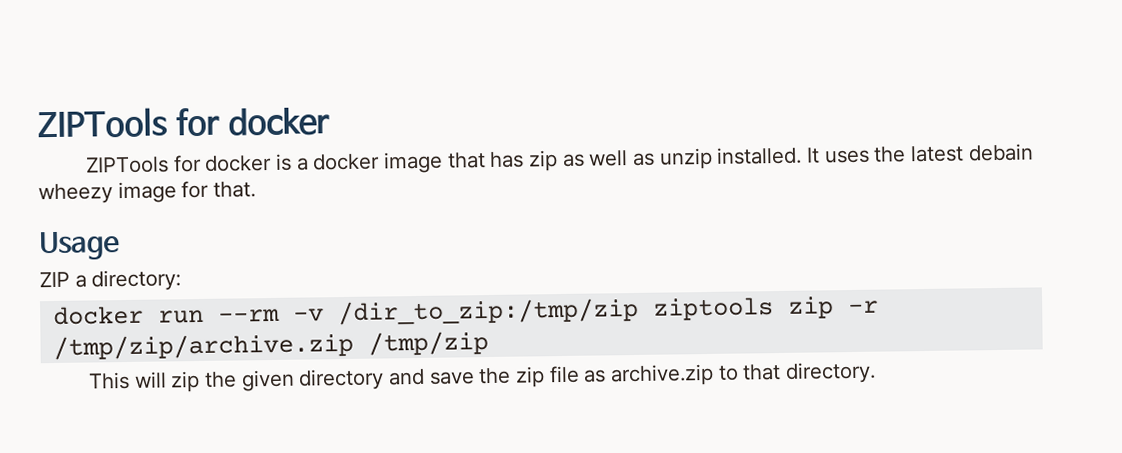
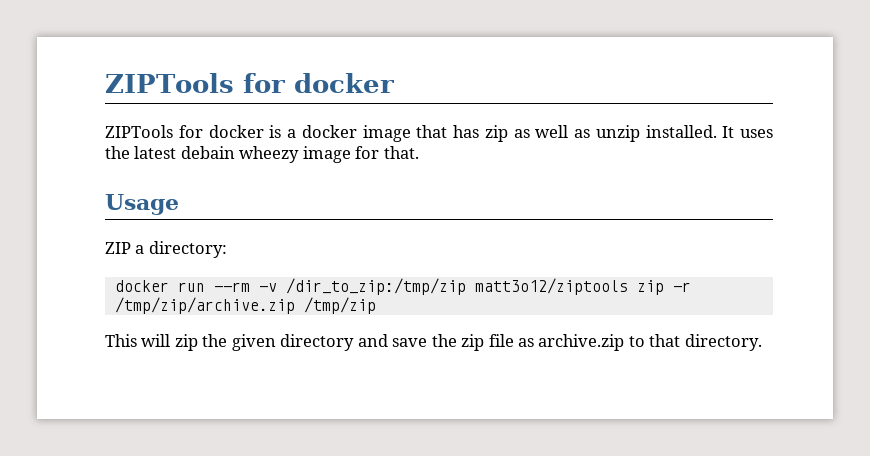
- docker run --rm -v /dir_to_zip:/tmp/zip ziptools zip -r /tmp/zip/archive.zip /tmp/zip
+ docker run --rm -v /dir_to_zip:/tmp/zip matt3o12/ziptools zip -r /tmp/zip/archive.zip /tmp/zip

